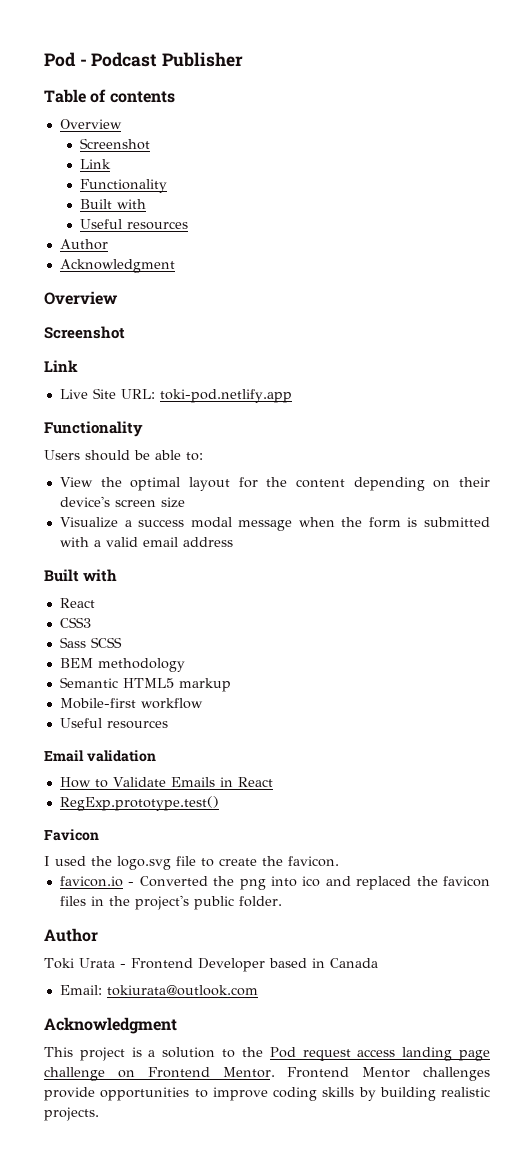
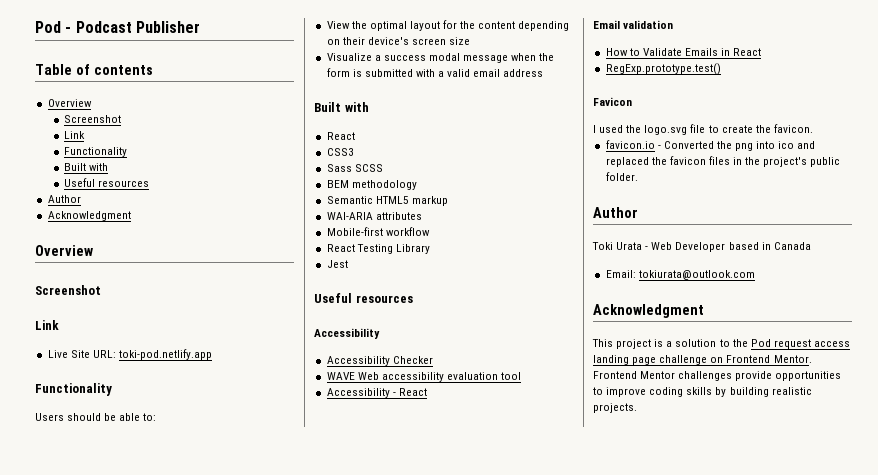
+ WAI-ARIA attributes
  Mobile-first workflow
+ React Testing Library
+ Jest
  Useful resources
+ Accessibility
+ Accessibility Checker
+ WAVE Web accessibility evaluation tool
+ Accessibility - React
- Toki Urata - Frontend Developer based in Canada
+ Toki Urata - Web Developer based in Canada

